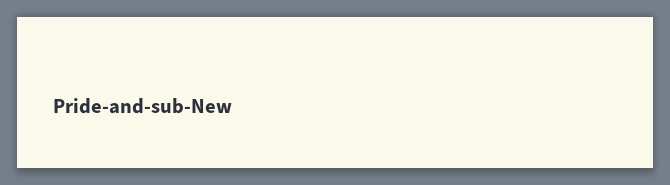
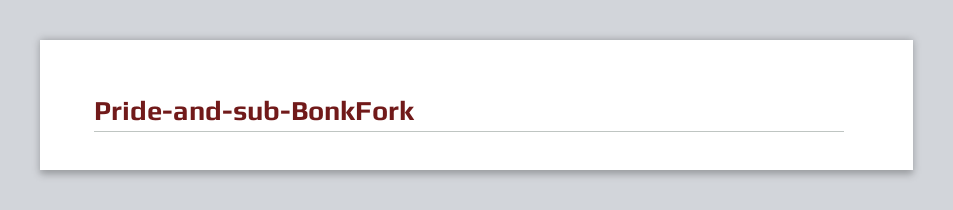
- Pride-and-sub-New
+ Pride-and-sub-BonkFork

